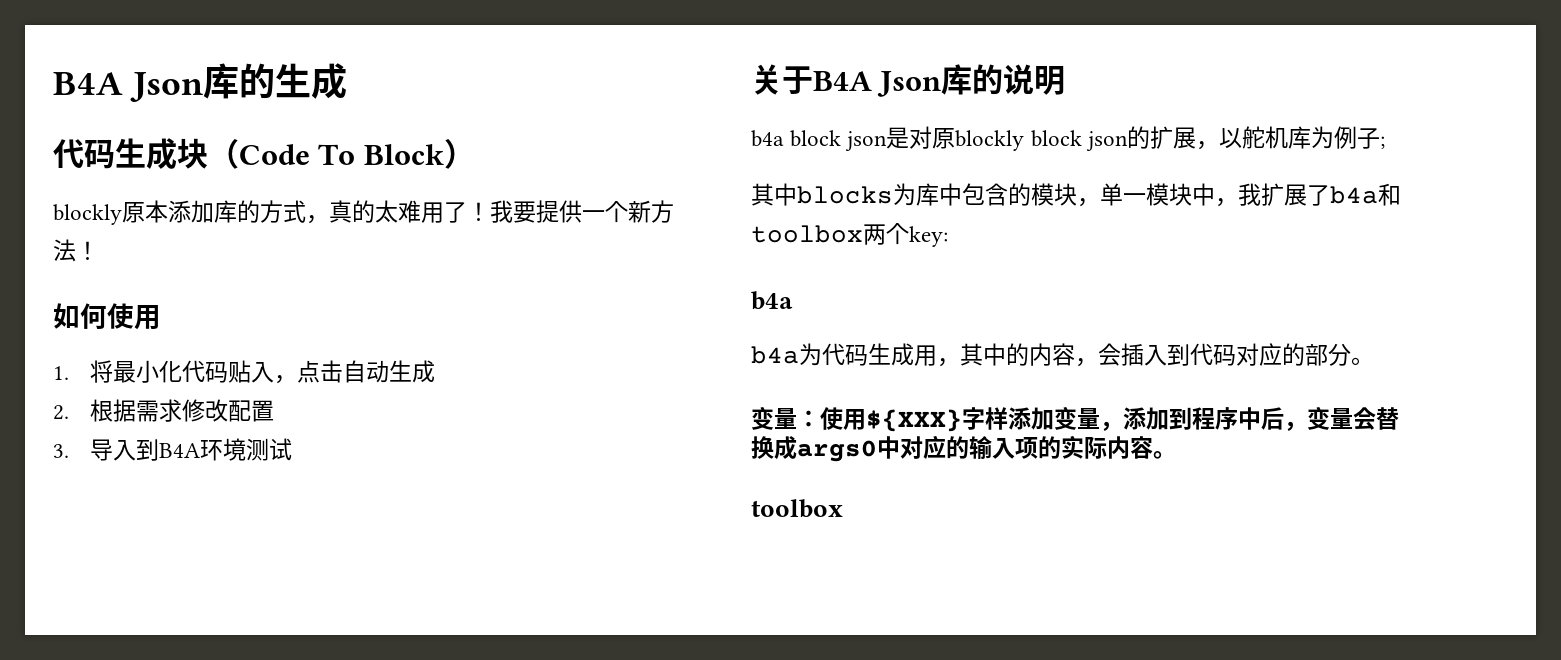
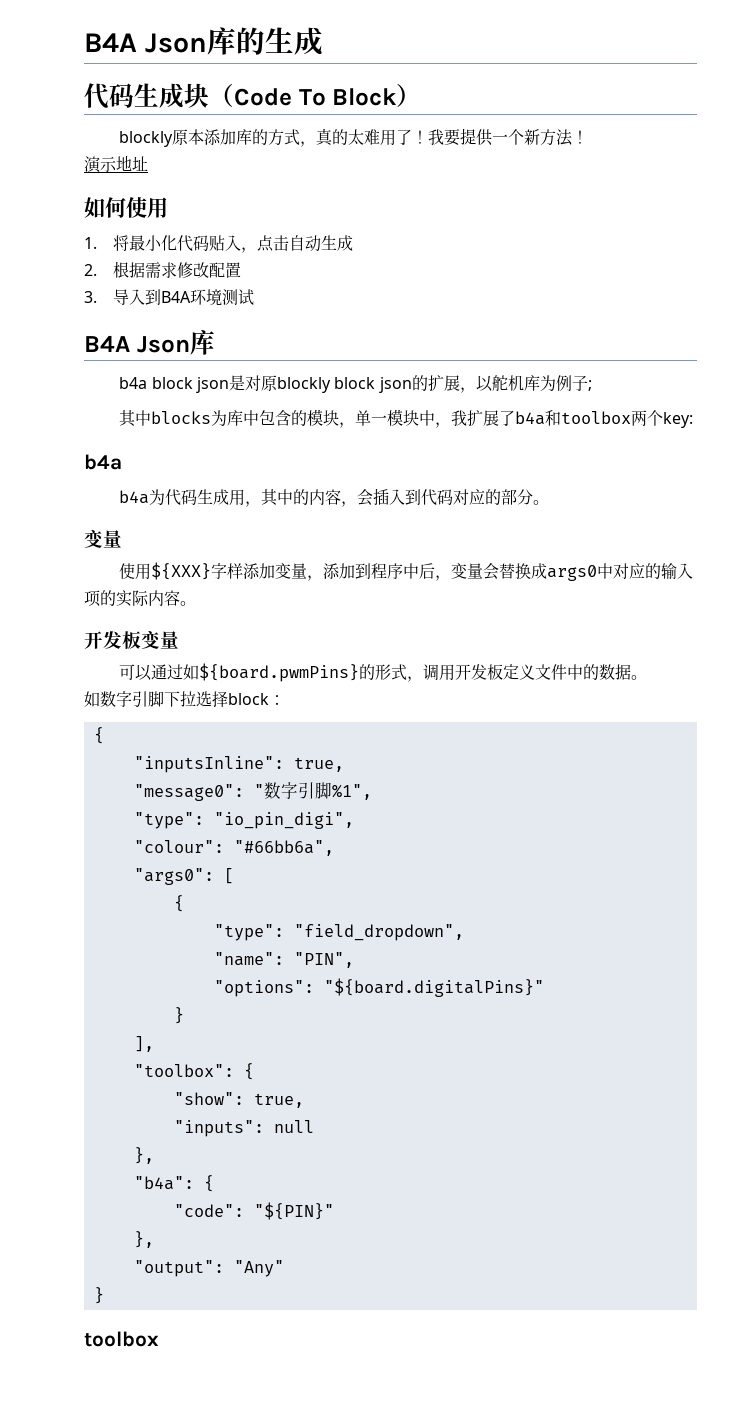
+ 演示地址
  3.导入到B4A环境测试
- 关于B4A Json库的说明
+ B4A Json库
  b4a为代码生成用，其中的内容，会插入到代码对应的部分。
- 变量：使用${XXX}字样添加变量，添加到程序中后，变量会替换成args0中对应的输入项的实际内容。
+ 变量
+ 使用${XXX}字样添加变量，添加到程序中后，变量会替换成args0中对应的输入项的实际内容。
+ 开发板变量
+ 可以通过如${board.pwmPins}的形式，调用开发板定义文件中的数据。
+ 如数字引脚下拉选择block：
+ {
+ "inputsInline": true,
+ "message0": "数字引脚%1",
+ "type": "io_pin_digi",
+ "colour": "#66bb6a",
+ "args0": [
+ {
+ "type": "field_dropdown",
+ "name": "PIN",
+ "options": "${board.digitalPins}"
+ }
+ ],
+ "toolbox": {
+ "show": true,
+ "inputs": null
+ },
+ "b4a": {
+ "code": "${PIN}"
+ },
+ "output": "Any"
+ }

